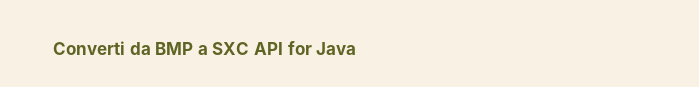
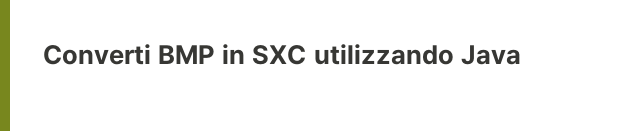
- Converti da BMP a SXC API for Java
+ Converti BMP in SXC utilizzando Java

